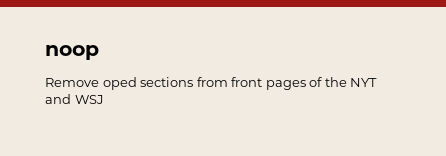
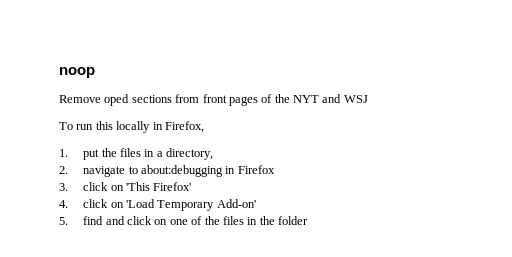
+ To run this locally in Firefox,
+ 1. put the files in a directory,
+ 2. navigate to about:debugging in Firefox
+ 3. click on 'This Firefox'
+ 4. click on 'Load Temporary Add-on'
+ 5. find and click on one of the files in the folder

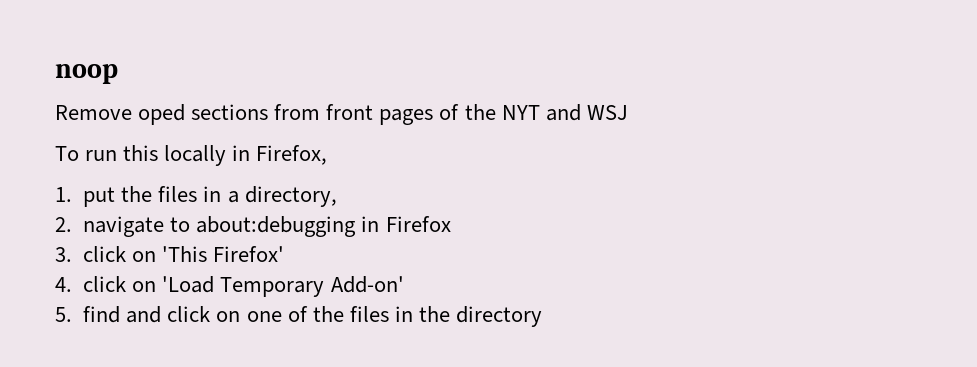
- 5. find and click on one of the files in the folder
+ 5. find and click on one of the files in the directory

